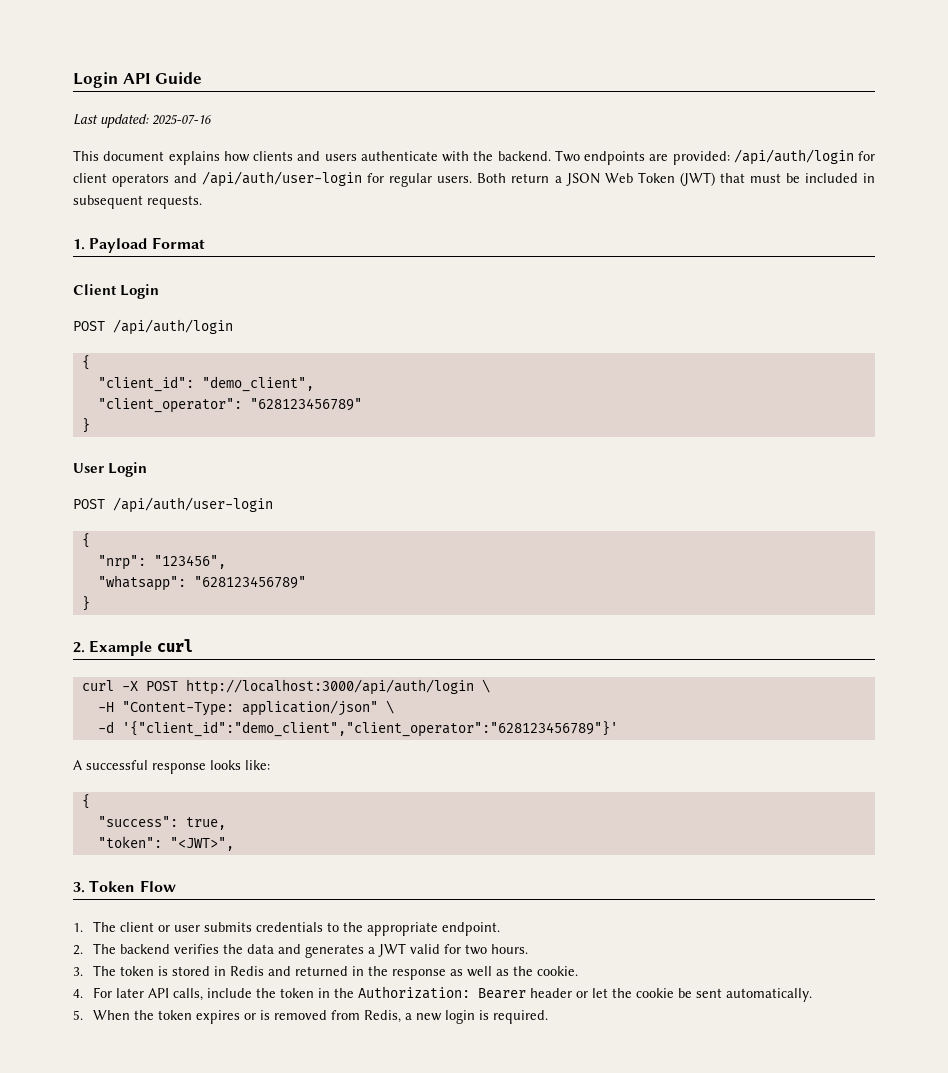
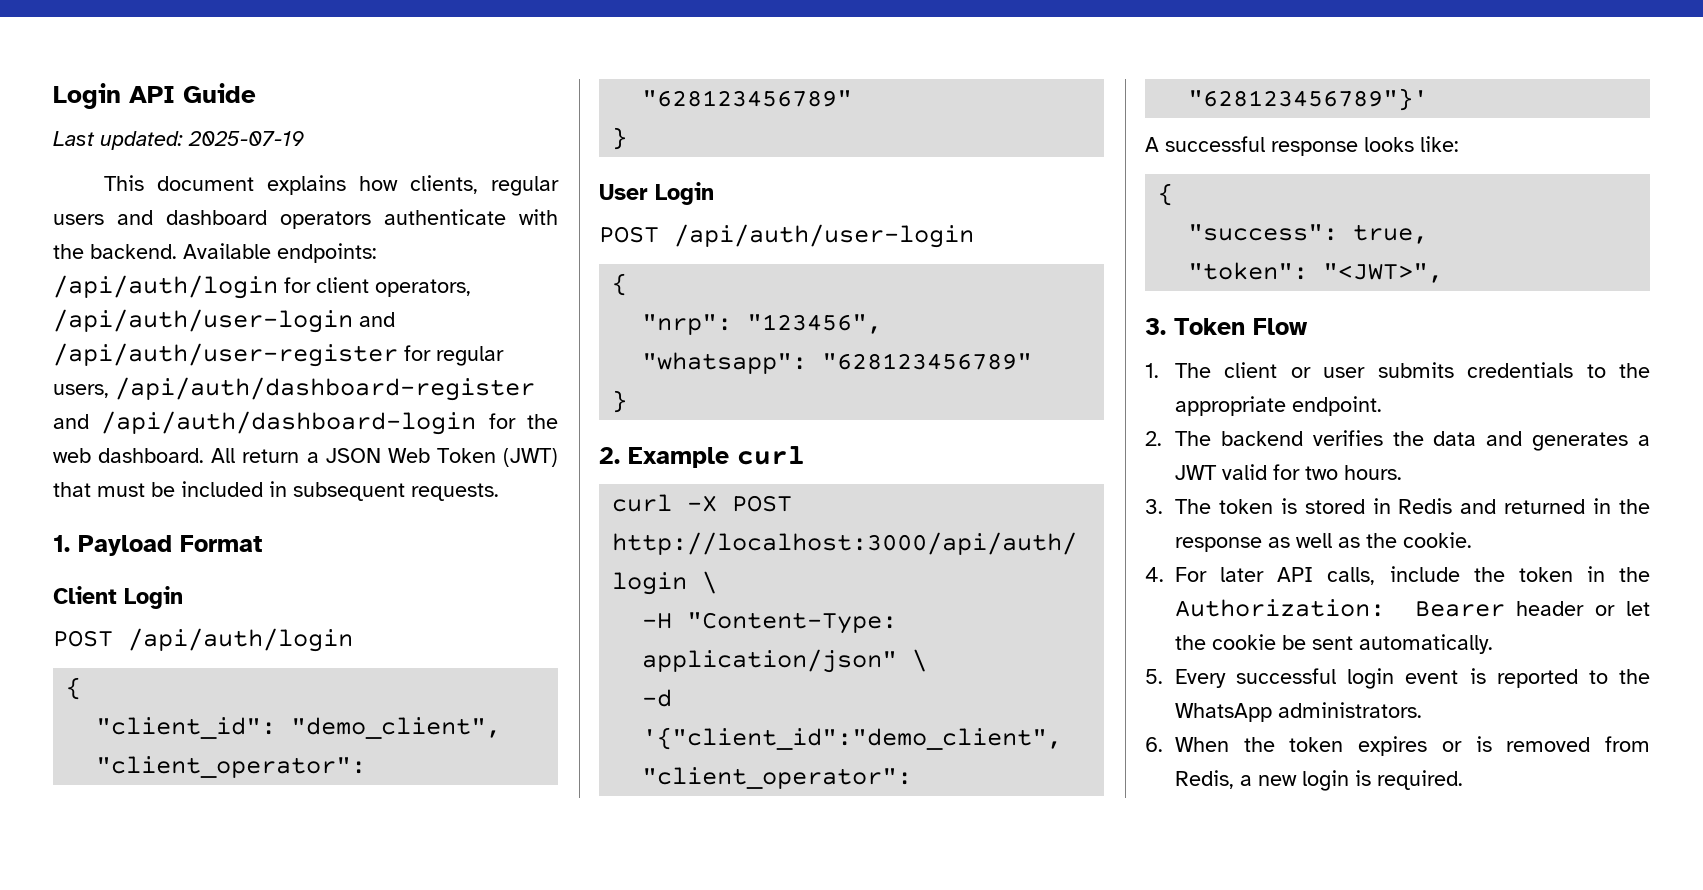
- Last updated: 2025-07-16
+ Last updated: 2025-07-19
- This document explains how clients and users authenticate with the backend. Two endpoints are provided: /api/auth/login for client operators and /api/auth/user-login for regular users. Both return a JSON Web Token (JWT) that must be included in subsequent requests.
+ This document explains how clients, regular users and dashboard operators authenticate with the backend. Available endpoints: /api/auth/login for client operators, /api/auth/user-login and /api/auth/user-register for regular users, /api/auth/dashboard-register and /api/auth/dashboard-login for the web dashboard. All return a JSON Web Token (JWT) that must be included in subsequent requests.
- 5. When the token expires or is removed from Redis, a new login is required.
+ 5. Every successful login event is reported to the WhatsApp administrators.
+ 6. When the token expires or is removed from Redis, a new login is required.

